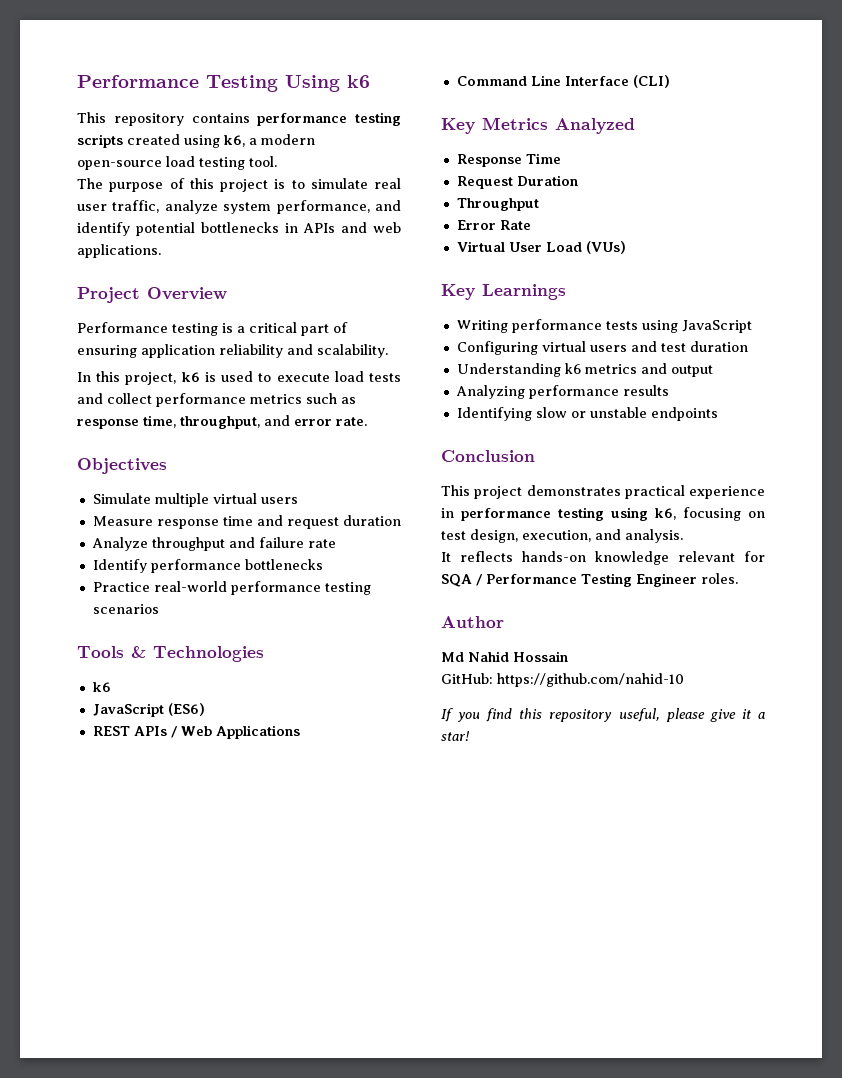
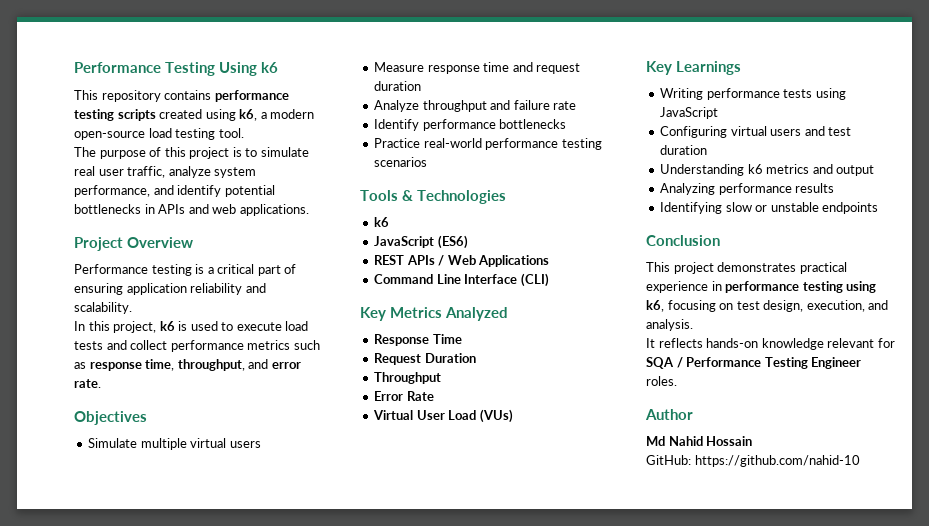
- If you find this repository useful, please give it a star!

